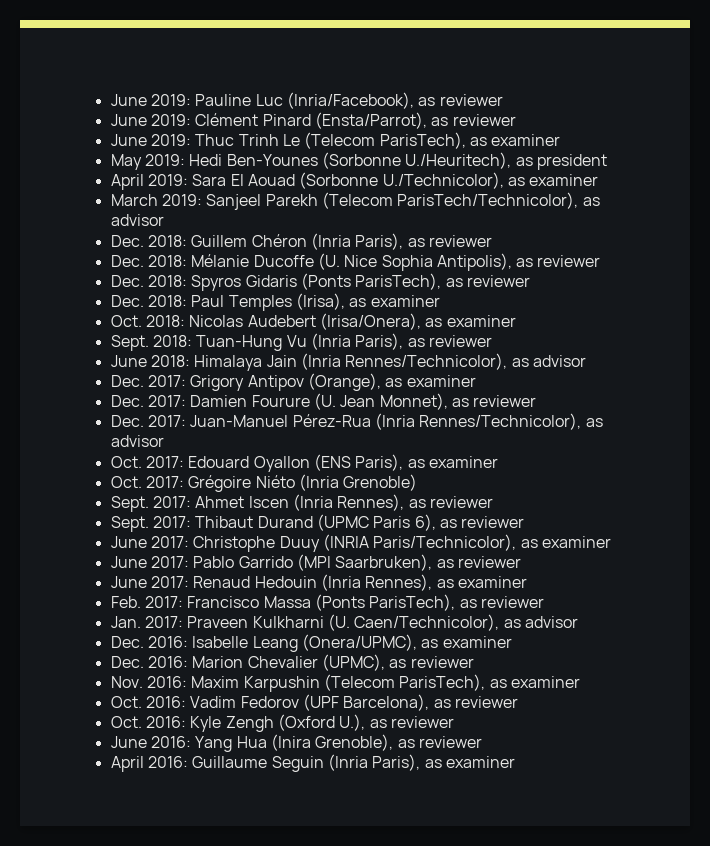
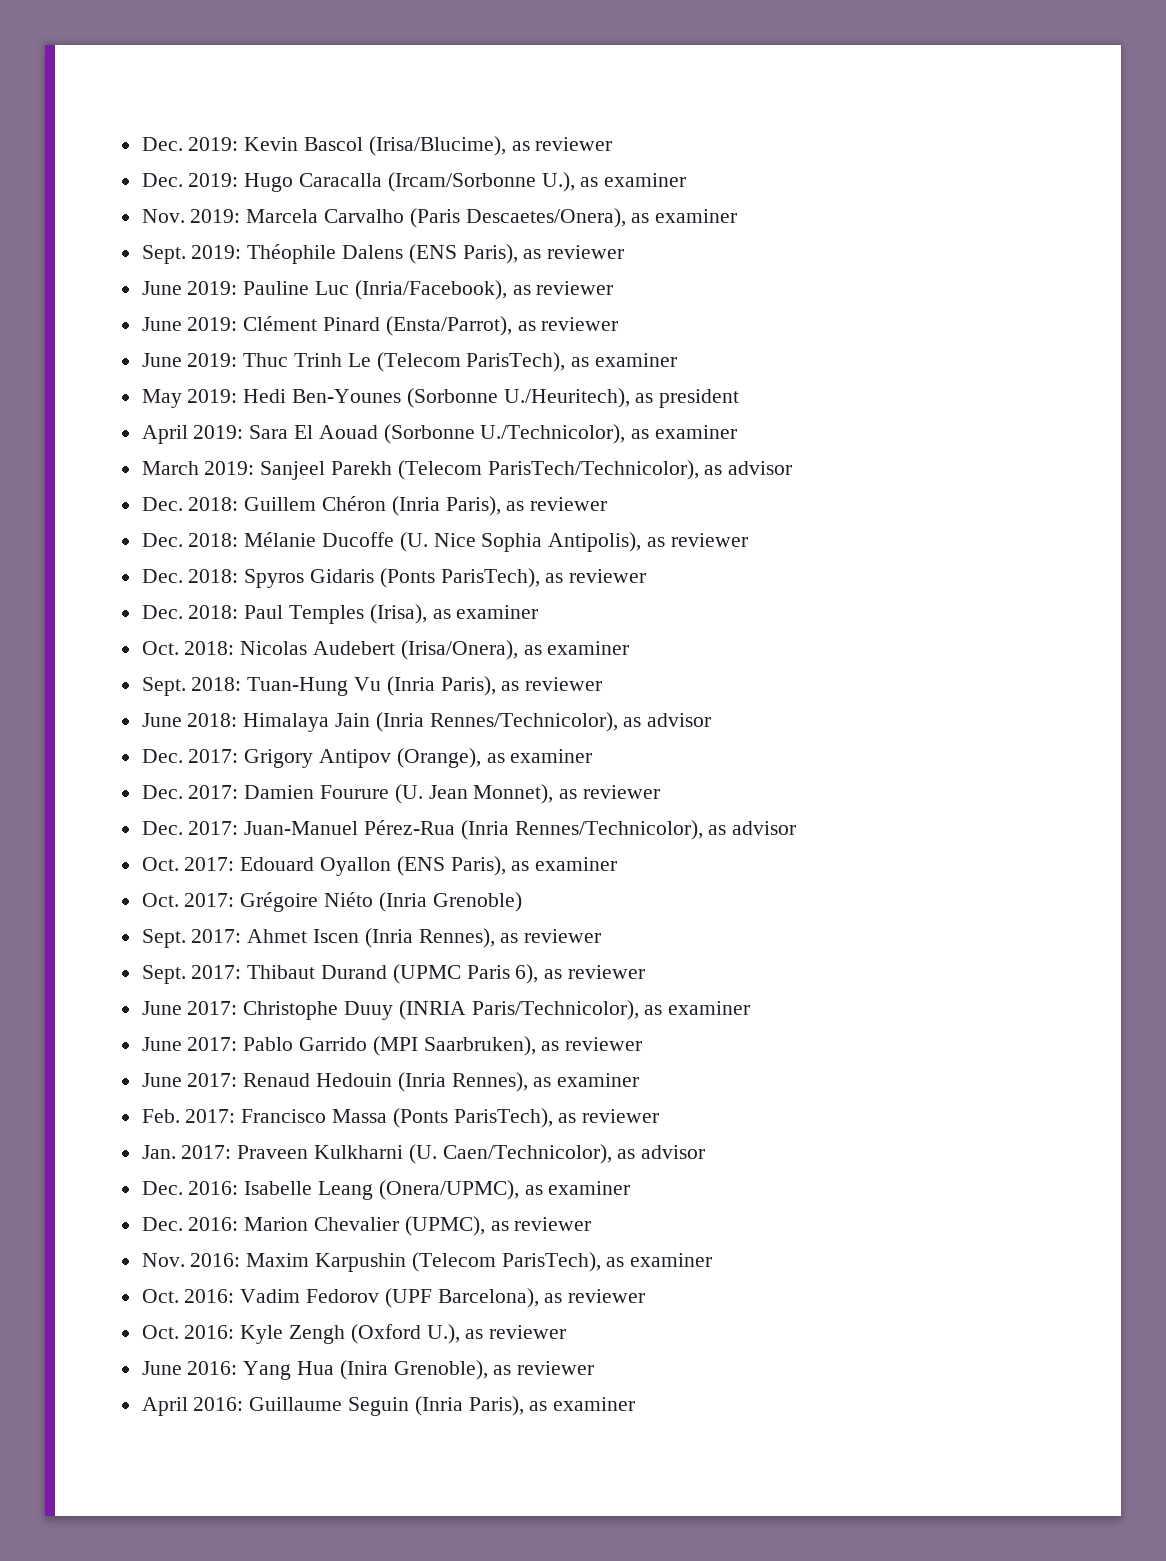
+ Dec. 2019: Kevin Bascol (Irisa/Blucime), as reviewer
+ Dec. 2019: Hugo Caracalla (Ircam/Sorbonne U.), as examiner
+ Nov. 2019: Marcela Carvalho (Paris Descaetes/Onera), as examiner
+ Sept. 2019: Théophile Dalens (ENS Paris), as reviewer

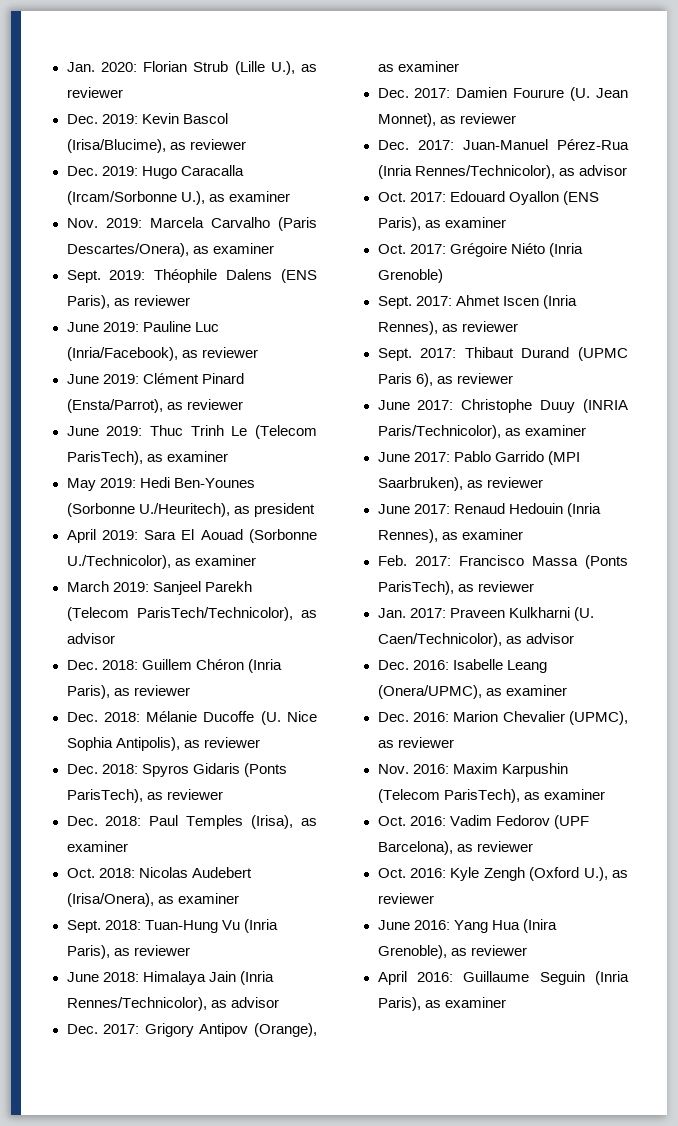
+ Jan. 2020: Florian Strub (Lille U.), as reviewer
- Nov. 2019: Marcela Carvalho (Paris Descaetes/Onera), as examiner
+ Nov. 2019: Marcela Carvalho (Paris Descartes/Onera), as examiner

